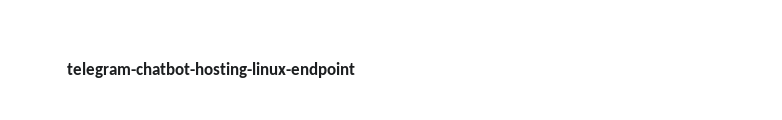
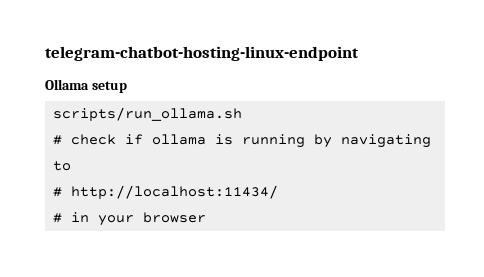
+ Ollama setup
+ scripts/run_ollama.sh
+ # check if ollama is running by navigating to
+ # http://localhost:11434/
+ # in your browser

